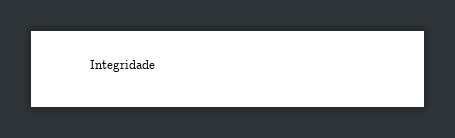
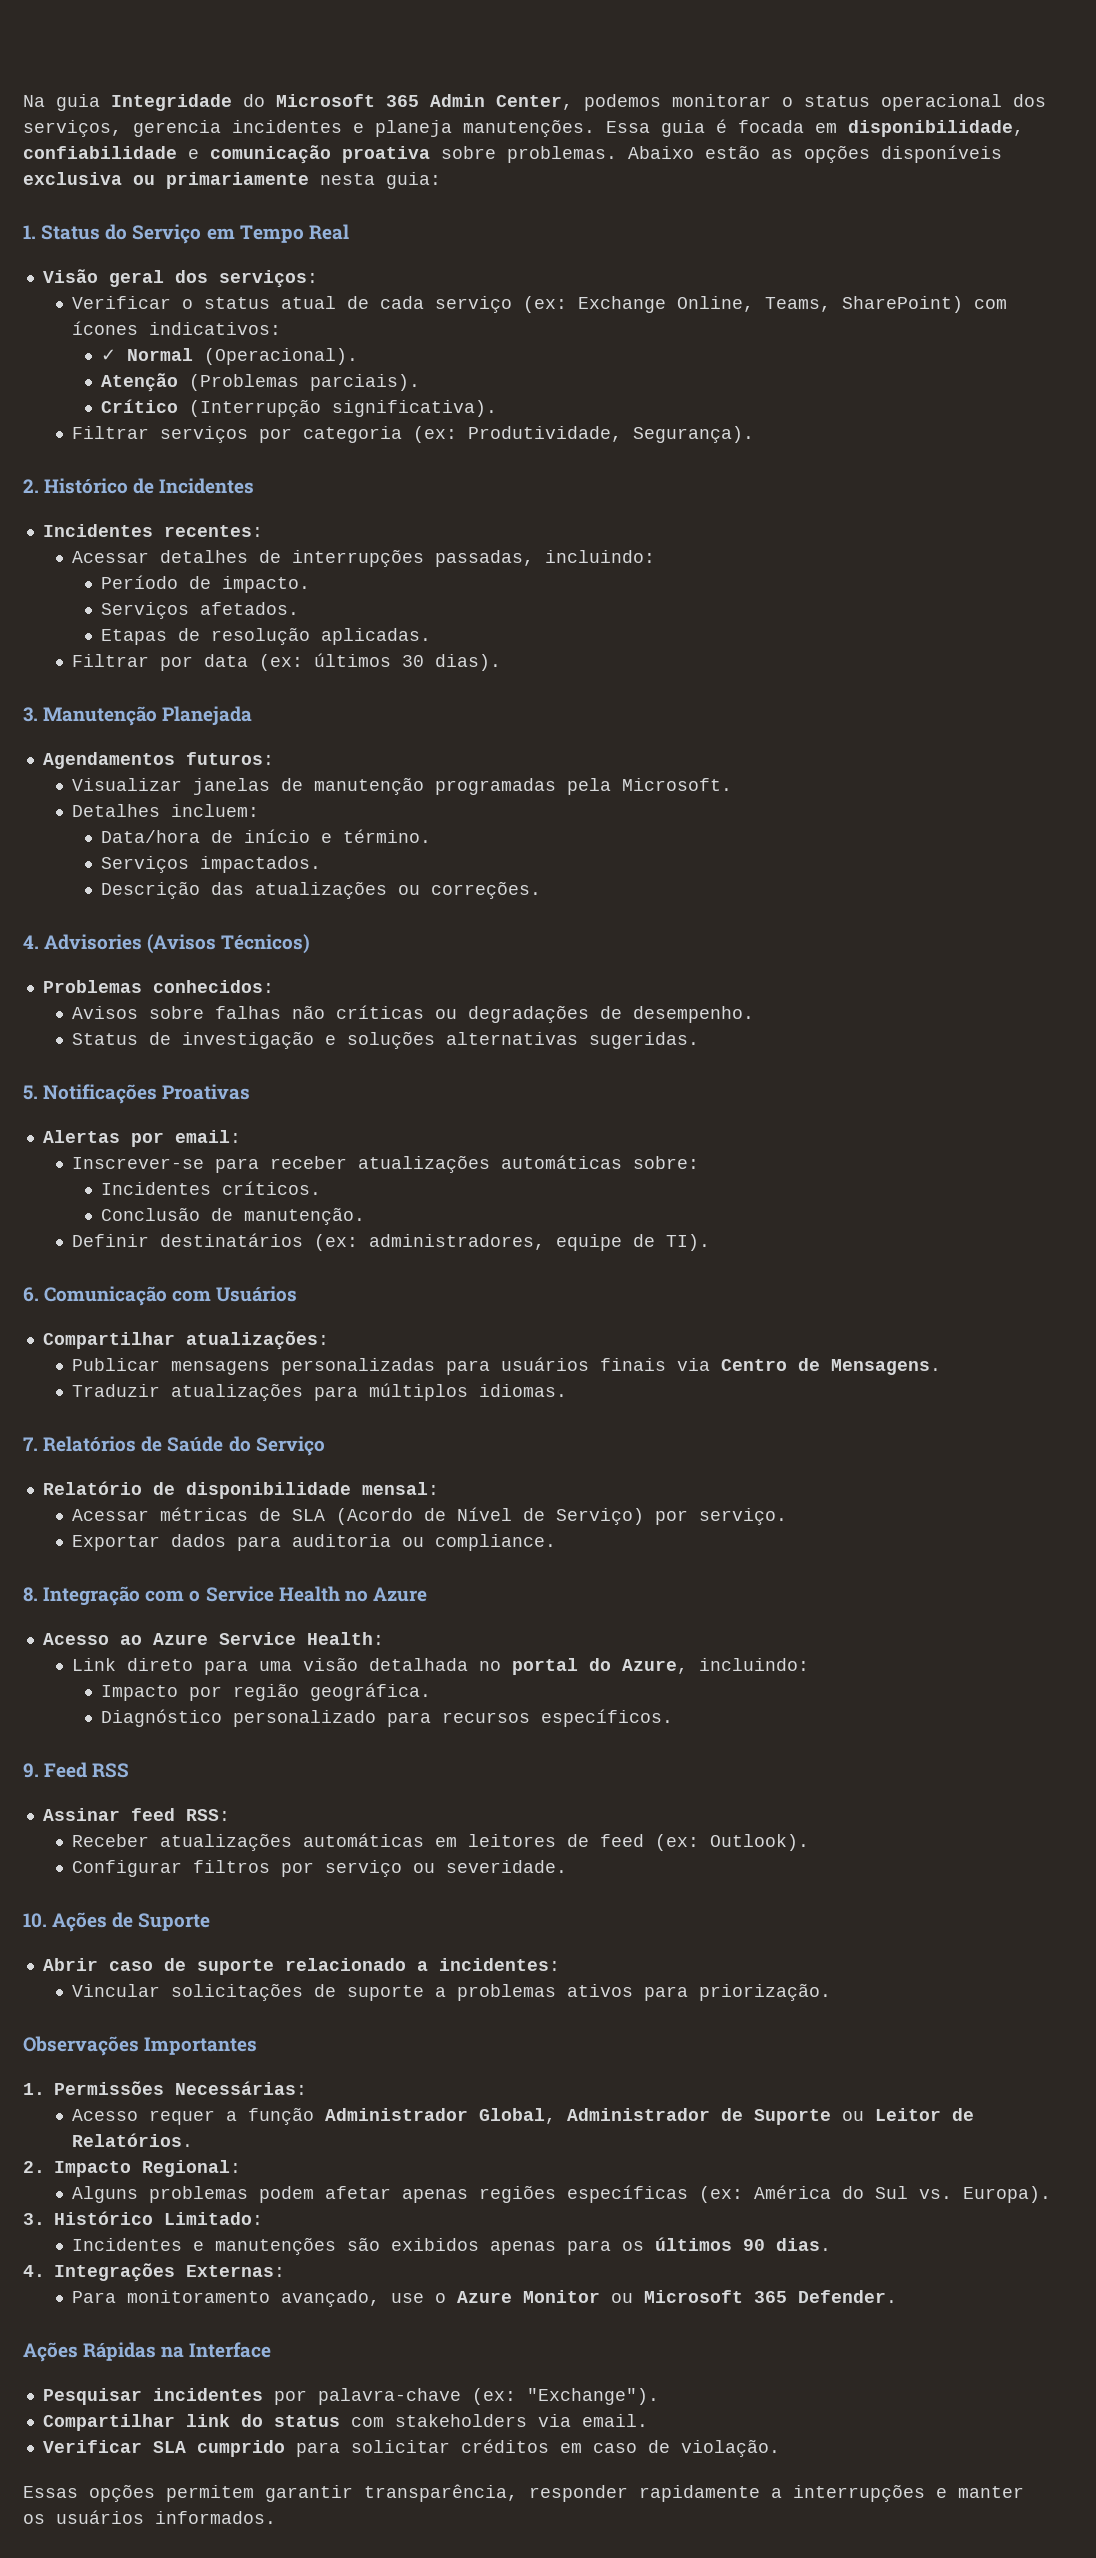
- Integridade
+ Na guia Integridade do Microsoft 365 Admin Center, podemos monitorar o status operacional dos serviços, gerencia incidentes e planeja manutenções. Essa guia é focada em disponibilidade, confiabilidade e comunicação proativa sobre problemas. Abaixo estão as opções disponíveis exclusiva ou primariamente nesta guia:
+ 1. Status do Serviço em Tempo Real
+ Visão geral dos serviços:
+ Verificar o status atual de cada serviço (ex: Exchange Online, Teams, SharePoint) com ícones indicativos:
+ ✓ Normal (Operacional).
+ Atenção (Problemas parciais).
+ Crítico (Interrupção significativa).
+ Filtrar serviços por categoria (ex: Produtividade, Segurança).
+ 2. Histórico de Incidentes
+ Incidentes recentes:
+ Acessar detalhes de interrupções passadas, incluindo:
+ Período de impacto.
+ Serviços afetados.
+ Etapas de resolução aplicadas.
+ Filtrar por data (ex: últimos 30 dias).
+ 3. Manutenção Planejada
+ Agendamentos futuros:
+ Visualizar janelas de manutenção programadas pela Microsoft.
+ Detalhes incluem:
+ Data/hora de início e término.
+ Serviços impactados.
+ Descrição das atualizações ou correções.
+ 4. Advisories (Avisos Técnicos)
+ Problemas conhecidos:
+ Avisos sobre falhas não críticas ou degradações de desempenho.
+ Status de investigação e soluções alternativas sugeridas.
+ 5. Notificações Proativas
+ Alertas por email:
+ Inscrever-se para receber atualizações automáticas sobre:
+ Incidentes críticos.
+ Conclusão de manutenção.
+ Definir destinatários (ex: administradores, equipe de TI).
+ 6. Comunicação com Usuários
+ Compartilhar atualizações:
+ Publicar mensagens personalizadas para usuários finais via Centro de Mensagens.
+ Traduzir atualizações para múltiplos idiomas.
+ 7. Relatórios de Saúde do Serviço
+ Relatório de disponibilidade mensal:
+ Acessar métricas de SLA (Acordo de Nível de Serviço) por serviço.
+ Exportar dados para auditoria ou compliance.
+ 8. Integração com o Service Health no Azure
+ Acesso ao Azure Service Health:
+ Link direto para uma visão detalhada no portal do Azure, incluindo:
+ Impacto por região geográfica.
+ Diagnóstico personalizado para recursos específicos.
+ 9. Feed RSS
+ Assinar feed RSS:
+ Receber atualizações automáticas em leitores de feed (ex: Outlook).
+ Configurar filtros por serviço ou severidade.
+ 10. Ações de Suporte
+ Abrir caso de suporte relacionado a incidentes:
+ Vincular solicitações de suporte a problemas ativos para priorização.
+ Observações Importantes
+ 1. Permissões Necessárias:
+ Acesso requer a função Administrador Global, Administrador de Suporte ou Leitor de Relatórios.
+ 2. Impacto Regional:
+ Alguns problemas podem afetar apenas regiões específicas (ex: América do Sul vs. Europa).
+ 3. Histórico Limitado:
+ Incidentes e manutenções são exibidos apenas para os últimos 90 dias.
+ 4. Integrações Externas:
+ Para monitoramento avançado, use o Azure Monitor ou Microsoft 365 Defender.
+ Ações Rápidas na Interface
+ Pesquisar incidentes por palavra-chave (ex: "Exchange").
+ Compartilhar link do status com stakeholders via email.
+ Verificar SLA cumprido para solicitar créditos em caso de violação.
+ Essas opções permitem garantir transparência, responder rapidamente a interrupções e manter os usuários informados.

